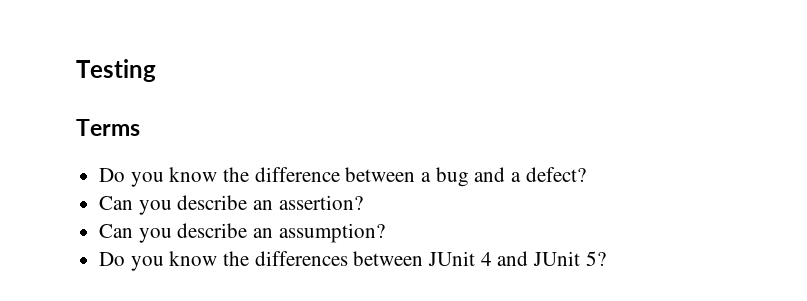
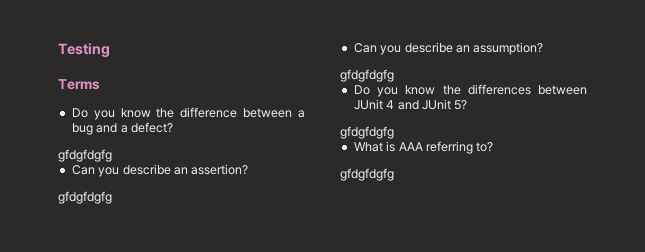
  Do you know the difference between a bug and a defect?
+ gfdgfdgfg
  Can you describe an assertion?
+ gfdgfdgfg
  Can you describe an assumption?
+ gfdgfdgfg
  Do you know the differences between JUnit 4 and JUnit 5?
+ gfdgfdgfg
+ What is AAA referring to?
+ gfdgfdgfg

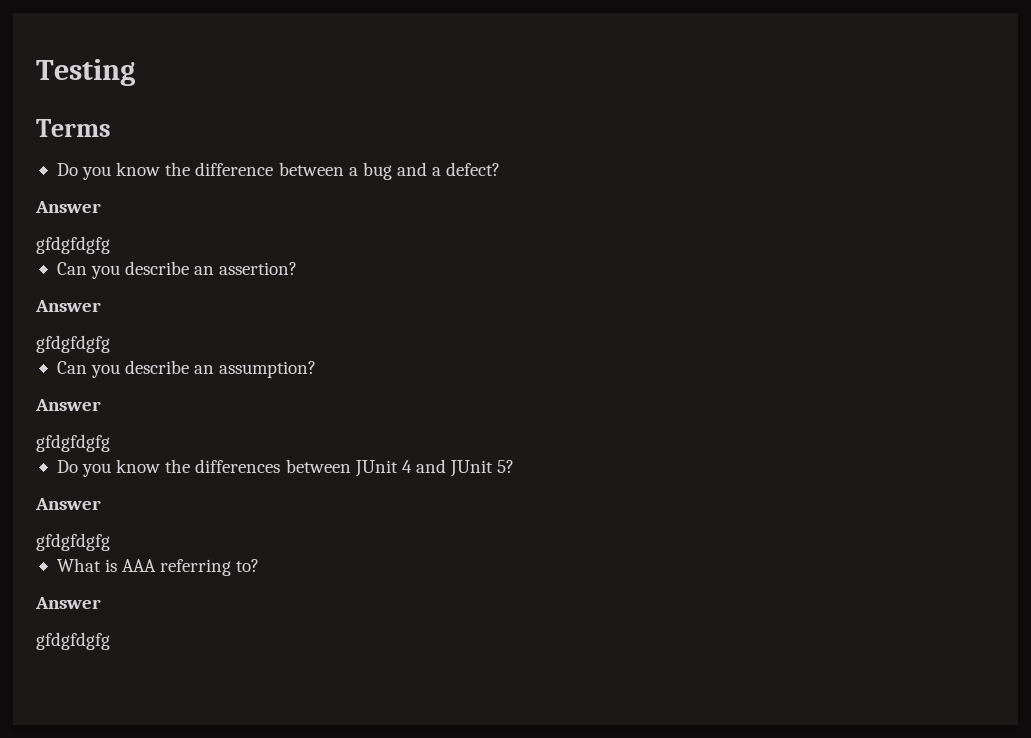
  Do you know the difference between a bug and a defect?
+ Answer
  Can you describe an assertion?
+ Answer
  Can you describe an assumption?
+ Answer
  Do you know the differences between JUnit 4 and JUnit 5?
+ Answer
  What is AAA referring to?
+ Answer

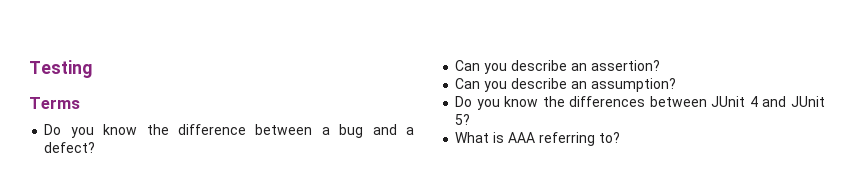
  Do you know the difference between a bug and a defect?
- Answer
- gfdgfdgfg
  Can you describe an assertion?
- Answer
- gfdgfdgfg
  Can you describe an assumption?
- Answer
- gfdgfdgfg
  Do you know the differences between JUnit 4 and JUnit 5?
- Answer
- gfdgfdgfg
  What is AAA referring to?
- Answer
- gfdgfdgfg

